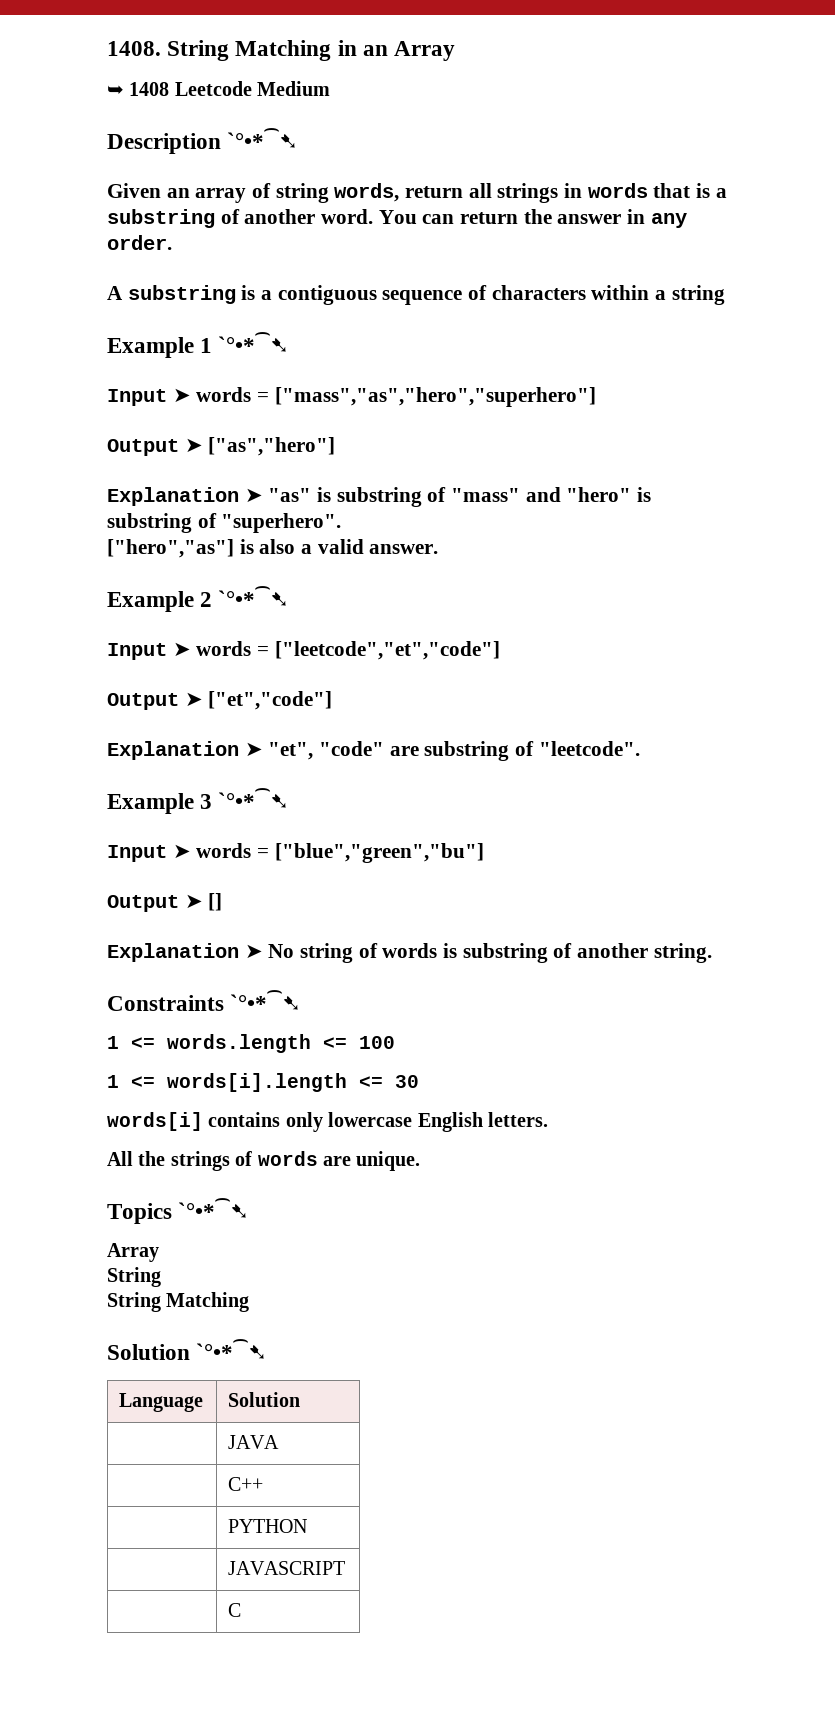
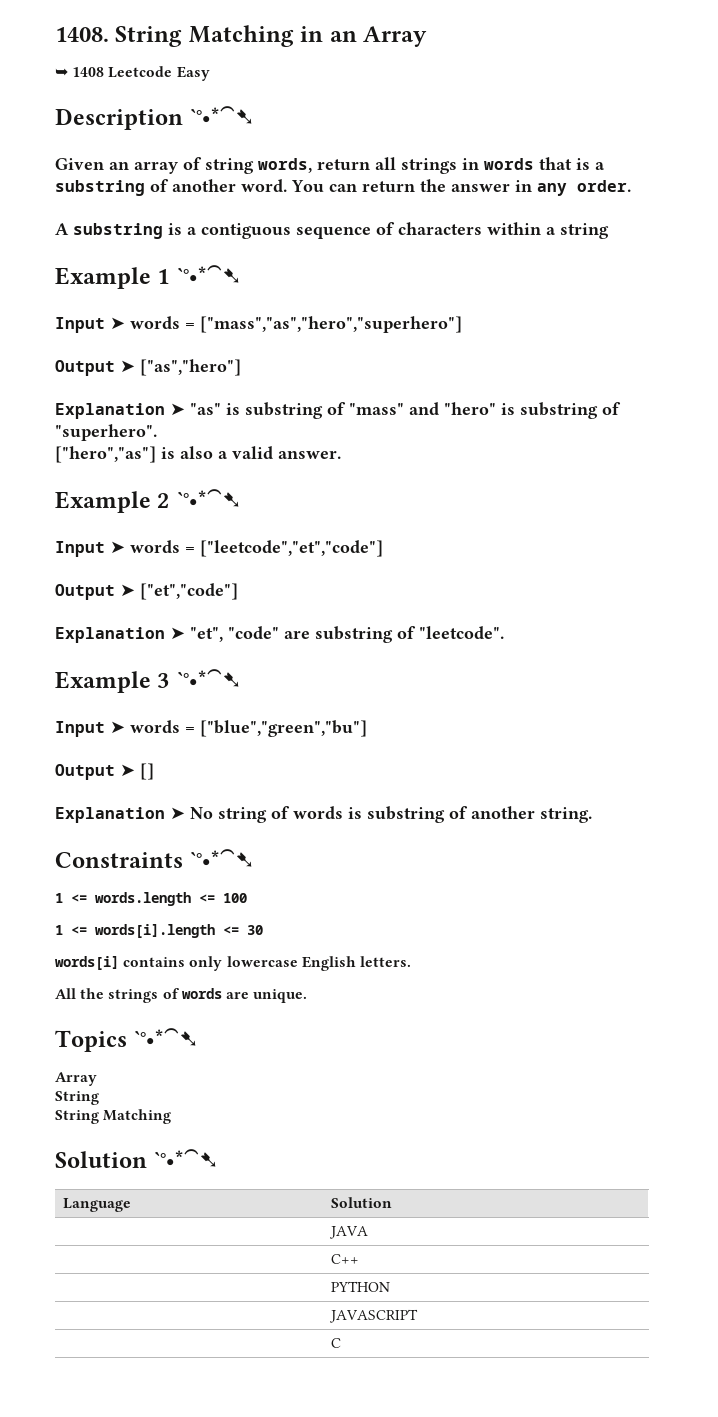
- ➥ 1408 Leetcode Medium
+ ➥ 1408 Leetcode Easy

